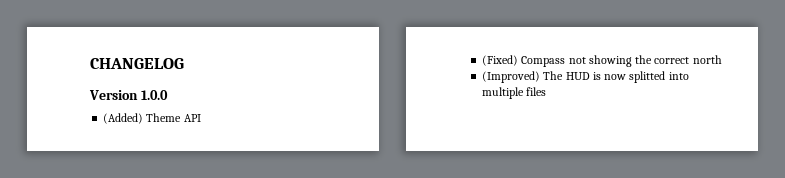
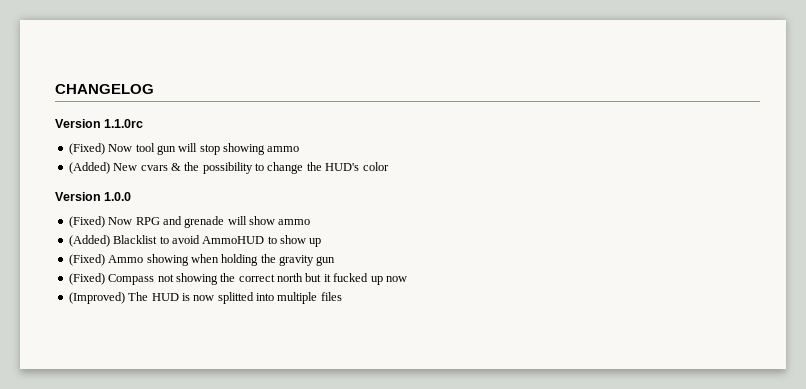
+ Version 1.1.0rc
+ (Fixed) Now tool gun will stop showing ammo
+ (Added) New cvars & the possibility to change the HUD's color
  Version 1.0.0
- (Added) Theme API
+ (Fixed) Now RPG and grenade will show ammo
+ (Added) Blacklist to avoid AmmoHUD to show up
+ (Fixed) Ammo showing when holding the gravity gun
- (Fixed) Compass not showing the correct north
+ (Fixed) Compass not showing the correct north but it fucked up now

